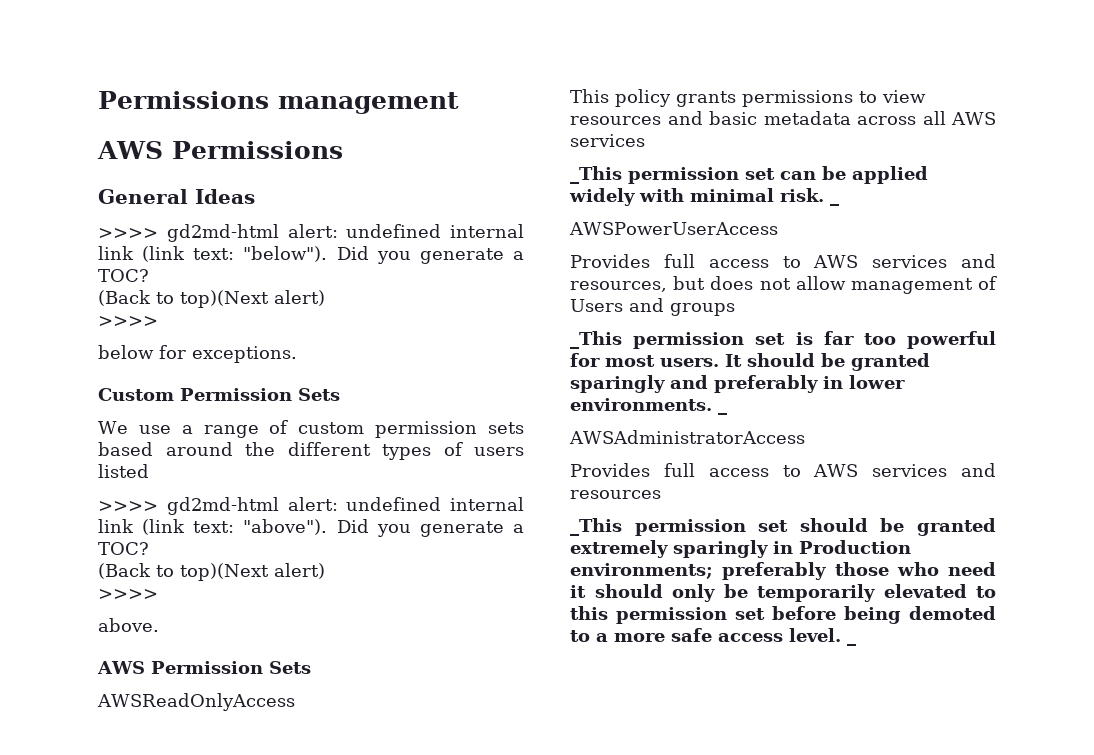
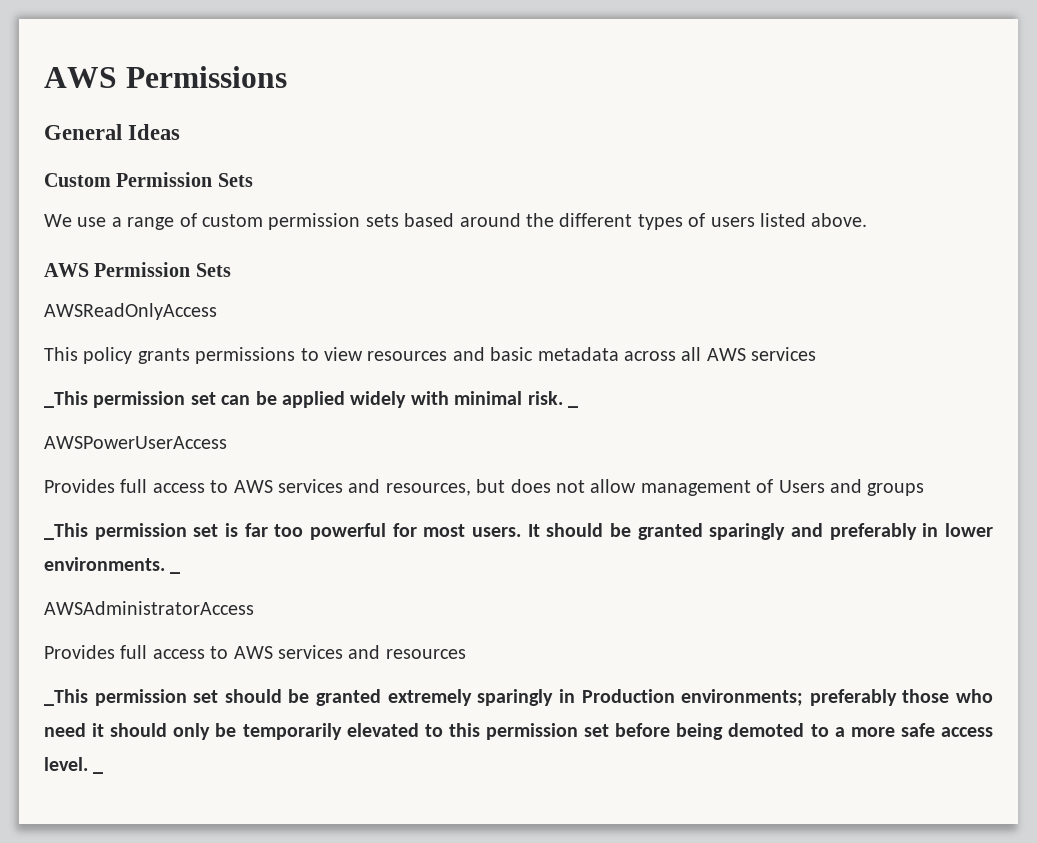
- Permissions management
- >>>> gd2md-html alert: undefined internal link (link text: "below"). Did you generate a TOC?
- (Back to top)(Next alert)
- >>>>
- below for exceptions.
- We use a range of custom permission sets based around the different types of users listed
- >>>> gd2md-html alert: undefined internal link (link text: "above"). Did you generate a TOC?
- (Back to top)(Next alert)
- >>>>
- above.
+ We use a range of custom permission sets based around the different types of users listed above.

